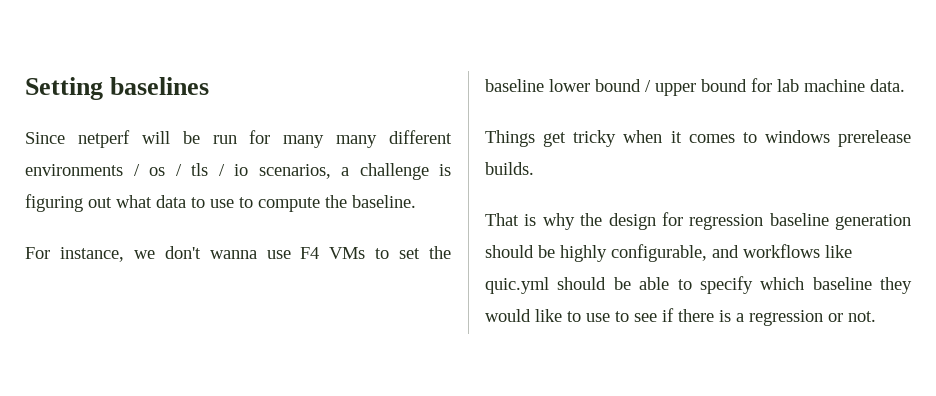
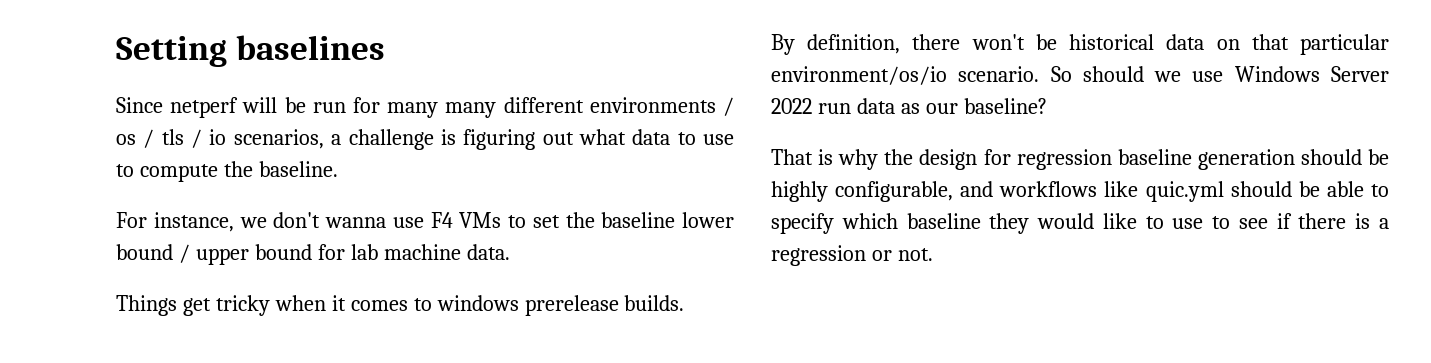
+ By definition, there won't be historical data on that particular environment/os/io scenario. So should we use Windows Server 2022 run data as our baseline?

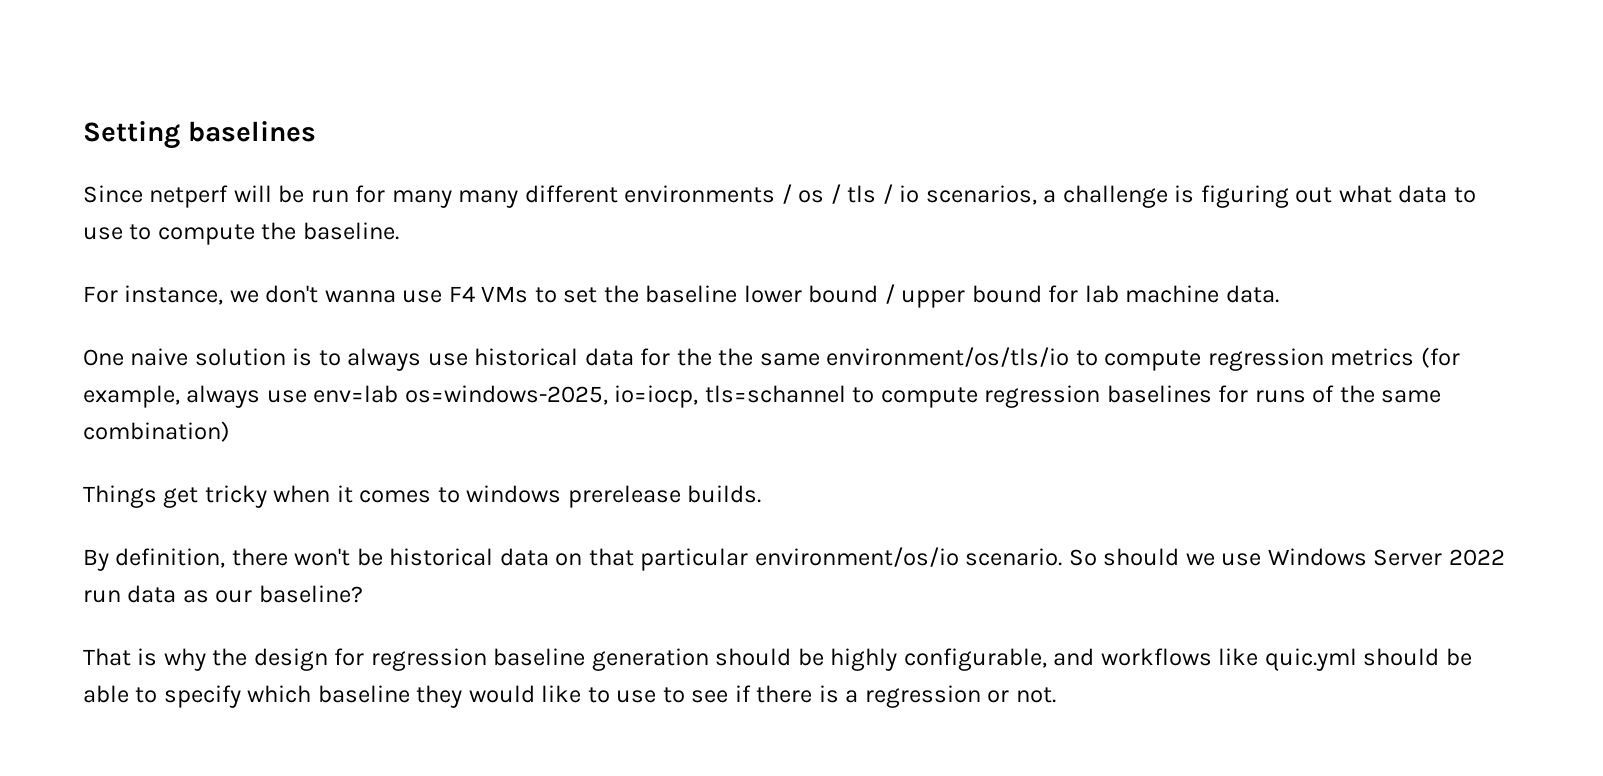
+ One naive solution is to always use historical data for the the same environment/os/tls/io to compute regression metrics (for example, always use env=lab os=windows-2025, io=iocp, tls=schannel to compute regression baselines for runs of the same combination)

